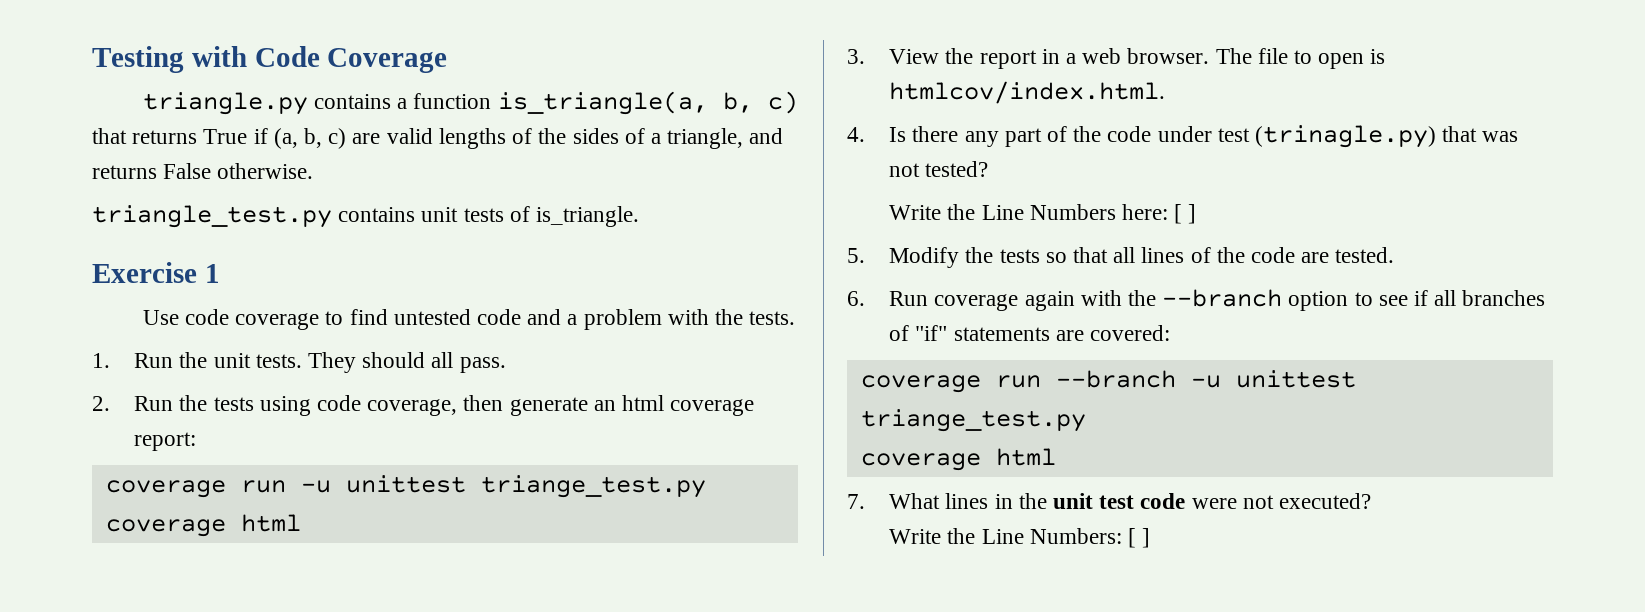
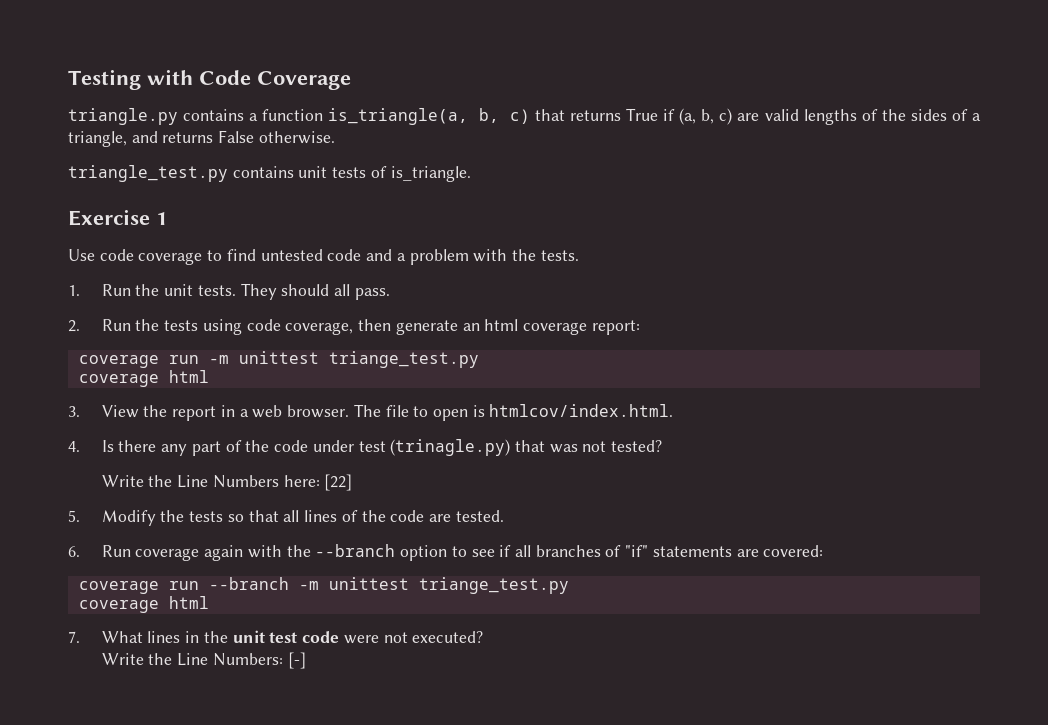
- coverage run -u unittest triange_test.py
+ coverage run -m unittest triange_test.py
- Write the Line Numbers here: [ ]
+ Write the Line Numbers here: [22]
- coverage run --branch -u unittest triange_test.py
+ coverage run --branch -m unittest triange_test.py
- Write the Line Numbers: [ ]
+ Write the Line Numbers: [-]

